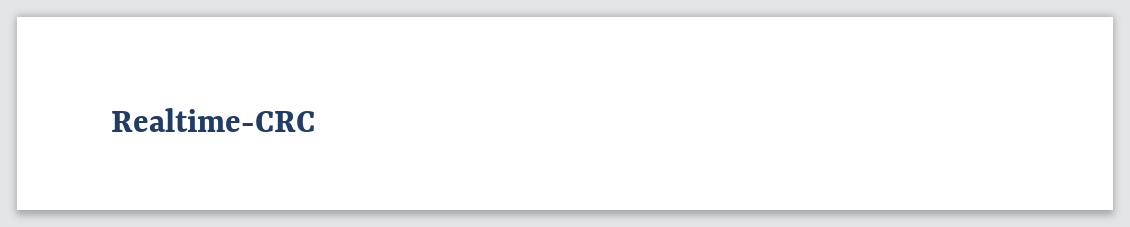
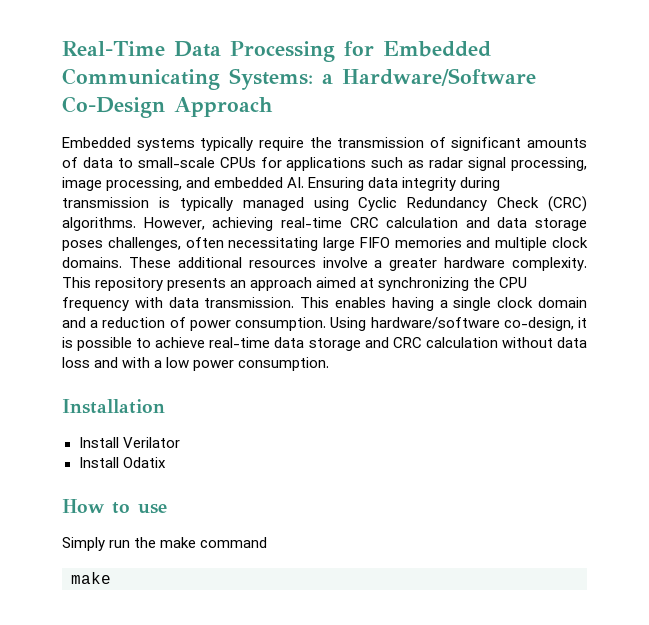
- Realtime-CRC
+ Real-Time Data Processing for Embedded Communicating Systems: a Hardware/Software Co-Design Approach
+ Embedded systems typically require the transmission of significant amounts of data to small-scale CPUs for applications such as radar signal processing, image processing, and embedded AI. Ensuring data integrity during transmission is typically managed using Cyclic Redundancy Check (CRC) algorithms. However, achieving real-time CRC calculation and data storage poses challenges, often necessitating large FIFO memories and multiple clock domains. These additional resources involve a greater hardware complexity. This repository presents an approach aimed at synchronizing the CPU frequency with data transmission. This enables having a single clock domain and a reduction of power consumption. Using hardware/software co-design, it is possible to achieve real-time data storage and CRC calculation without data loss and with a low power consumption.
+ Installation
+ Install Verilator
+ Install Odatix
+ How to use
+ Simply run the make command
+ make

